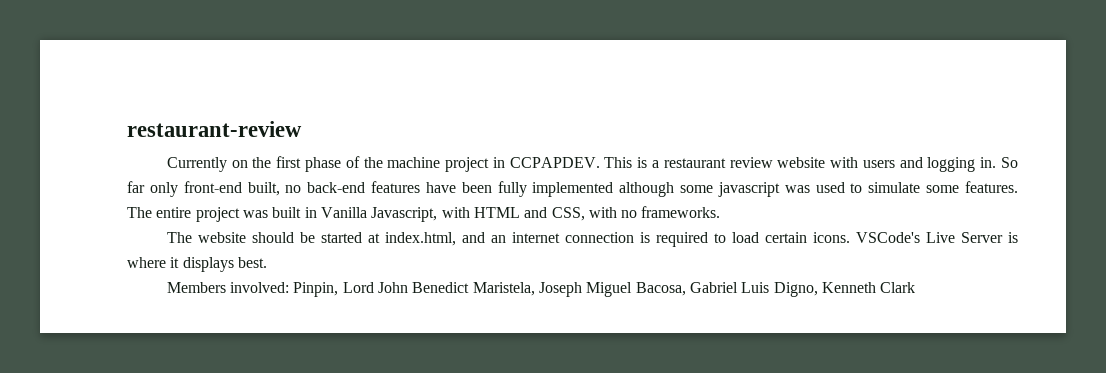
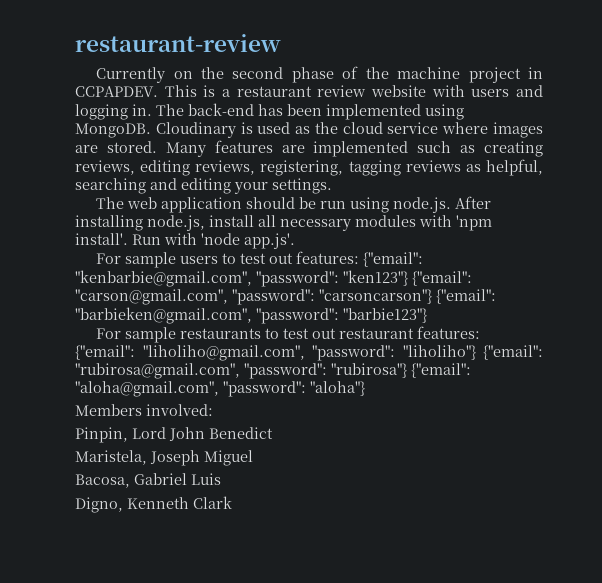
- Currently on the first phase of the machine project in CCPAPDEV.
+ Currently on the second phase of the machine project in CCPAPDEV.
- So far only front-end built, no back-end features have been fully implemented although some javascript was used to simulate some features. The entire project was built in Vanilla Javascript, with HTML and CSS, with no frameworks.
- The website should be started at index.html, and an internet connection is required to load certain icons. VSCode's Live Server is where it displays best.
+ The back-end has been implemented using MongoDB. Cloudinary is used as the cloud service where images are stored. Many features are implemented such as creating reviews, editing reviews, registering, tagging reviews as helpful, searching and editing your settings.
+ The web application should be run using node.js. After installing node.js, install all necessary modules with 'npm install'. Run with 'node app.js'.
+ For sample users to test out features: {"email": "kenbarbie@gmail.com", "password": "ken123"} {"email": "carson@gmail.com", "password": "carsoncarson"} {"email": "barbieken@gmail.com", "password": "barbie123"}
+ For sample restaurants to test out restaurant features: {"email": "liholiho@gmail.com", "password": "liholiho"} {"email": "rubirosa@gmail.com", "password": "rubirosa"} {"email": "aloha@gmail.com", "password": "aloha"}
- Members involved: Pinpin, Lord John Benedict Maristela, Joseph Miguel Bacosa, Gabriel Luis Digno, Kenneth Clark
+ Members involved:
+ Pinpin, Lord John Benedict
+ Maristela, Joseph Miguel
+ Bacosa, Gabriel Luis
+ Digno, Kenneth Clark

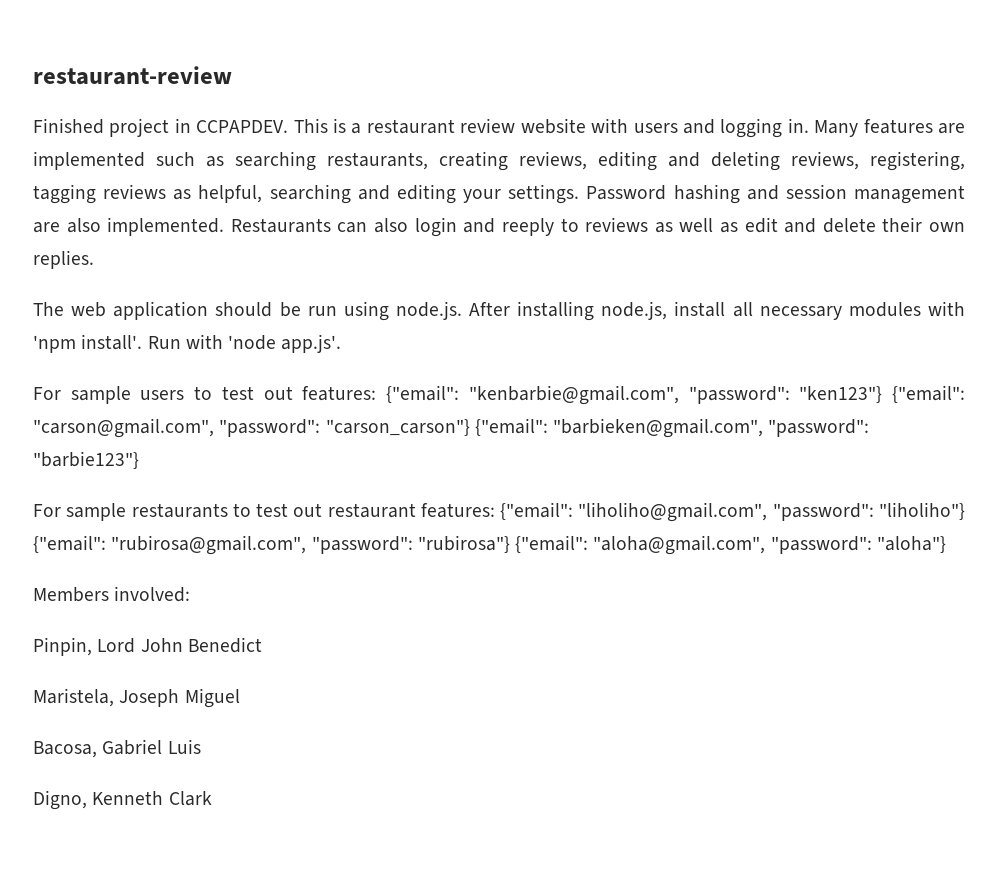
- Currently on the second phase of the machine project in CCPAPDEV.
+ Finished project in CCPAPDEV.
- The back-end has been implemented using MongoDB. Cloudinary is used as the cloud service where images are stored.
- Many features are implemented such as creating reviews, editing reviews, registering, tagging reviews as helpful, searching and editing your settings.
+ Many features are implemented such as searching restaurants, creating reviews, editing and deleting reviews, registering, tagging reviews as helpful, searching and editing your settings. Password hashing and session management are also implemented. Restaurants can also login and reeply to reviews as well as edit and delete their own replies.
- For sample users to test out features: {"email": "kenbarbie@gmail.com", "password": "ken123"} {"email": "carson@gmail.com", "password": "carsoncarson"} {"email": "barbieken@gmail.com", "password": "barbie123"}
+ For sample users to test out features: {"email": "kenbarbie@gmail.com", "password": "ken123"} {"email": "carson@gmail.com", "password": "carson_carson"} {"email": "barbieken@gmail.com", "password": "barbie123"}

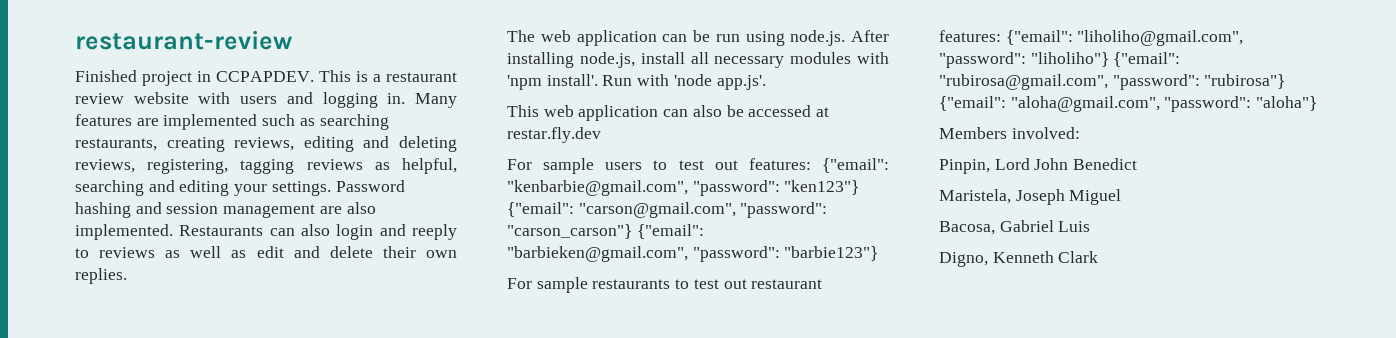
- The web application should be run using node.js. After installing node.js, install all necessary modules with 'npm install'.
+ The web application can be run using node.js. After installing node.js, install all necessary modules with 'npm install'.
+ This web application can also be accessed at restar.fly.dev

